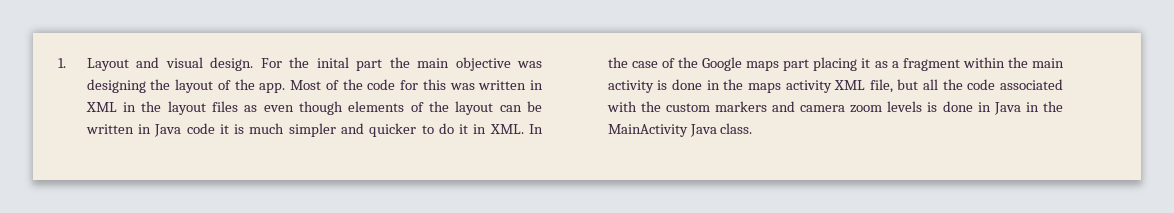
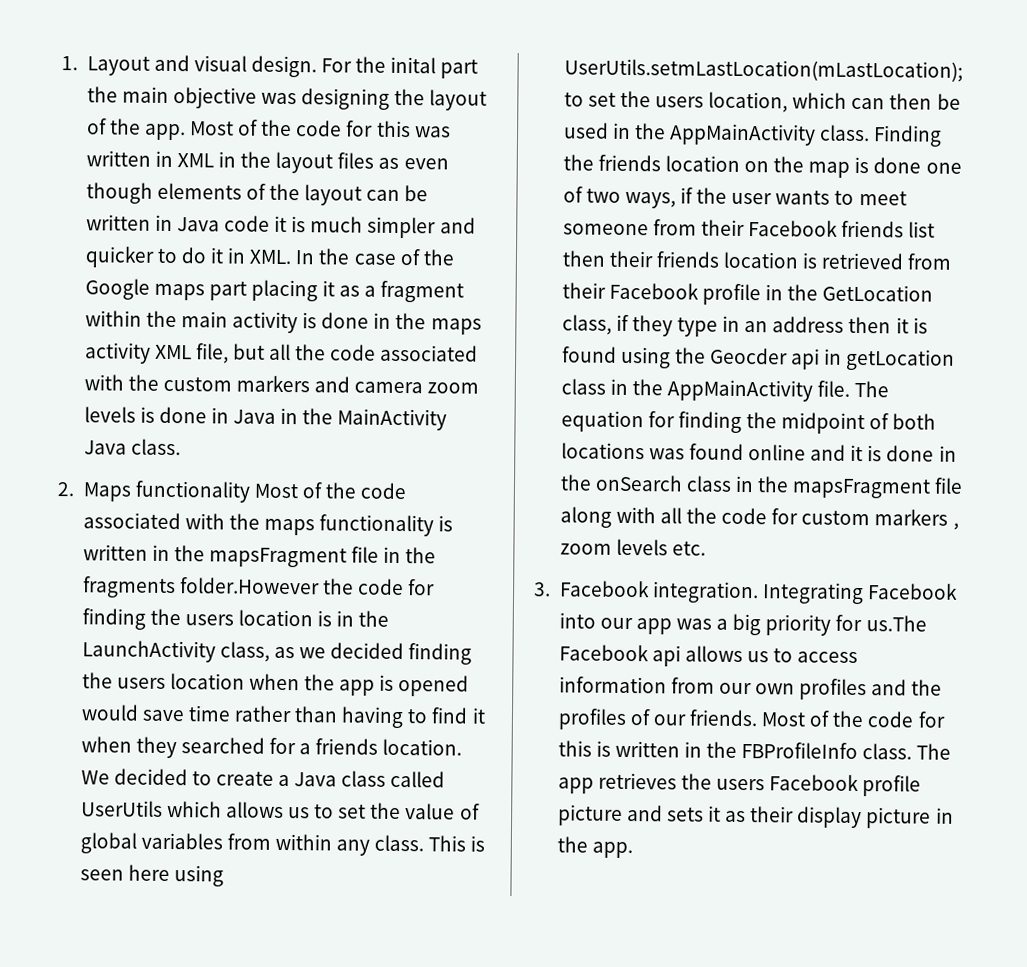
+ 2. Maps functionality Most of the code associated with the maps functionality is written in the mapsFragment file in the fragments folder.However the code for finding the users location is in the LaunchActivity class, as we decided finding the users location when the app is opened would save time rather than having to find it when they searched for a friends location. We decided to create a Java class called UserUtils which allows us to set the value of global variables from within any class. This is seen here using UserUtils.setmLastLocation(mLastLocation); to set the users location, which can then be used in the AppMainActivity class. Finding the friends location on the map is done one of two ways, if the user wants to meet someone from their Facebook friends list then their friends location is retrieved from their Facebook profile in the GetLocation class, if they type in an address then it is found using the Geocder api in getLocation class in the AppMainActivity file. The equation for finding the midpoint of both locations was found online and it is done in the onSearch class in the mapsFragment file along with all the code for custom markers , zoom levels etc.
+ 3. Facebook integration. Integrating Facebook into our app was a big priority for us.The Facebook api allows us to access information from our own profiles and the profiles of our friends. Most of the code for this is written in the FBProfileInfo class. The app retrieves the users Facebook profile picture and sets it as their display picture in the app.

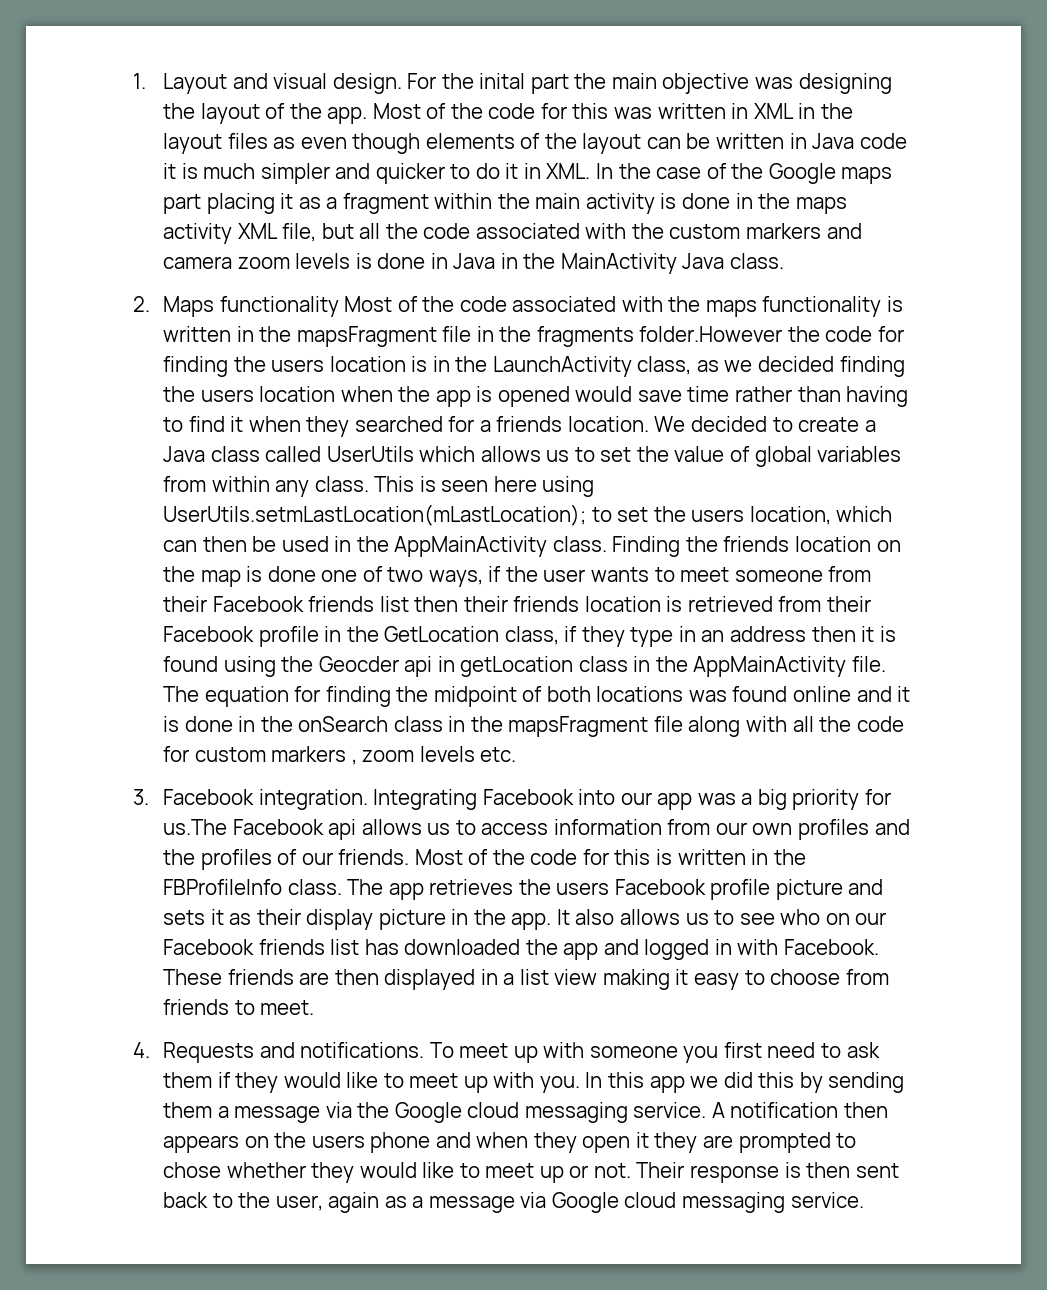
+ It also allows us to see who on our Facebook friends list has downloaded the app and logged in with Facebook. These friends are then displayed in a list view making it easy to choose from friends to meet.
+ 4. Requests and notifications. To meet up with someone you first need to ask them if they would like to meet up with you. In this app we did this by sending them a message via the Google cloud messaging service. A notification then appears on the users phone and when they open it they are prompted to chose whether they would like to meet up or not. Their response is then sent back to the user, again as a message via Google cloud messaging service.

